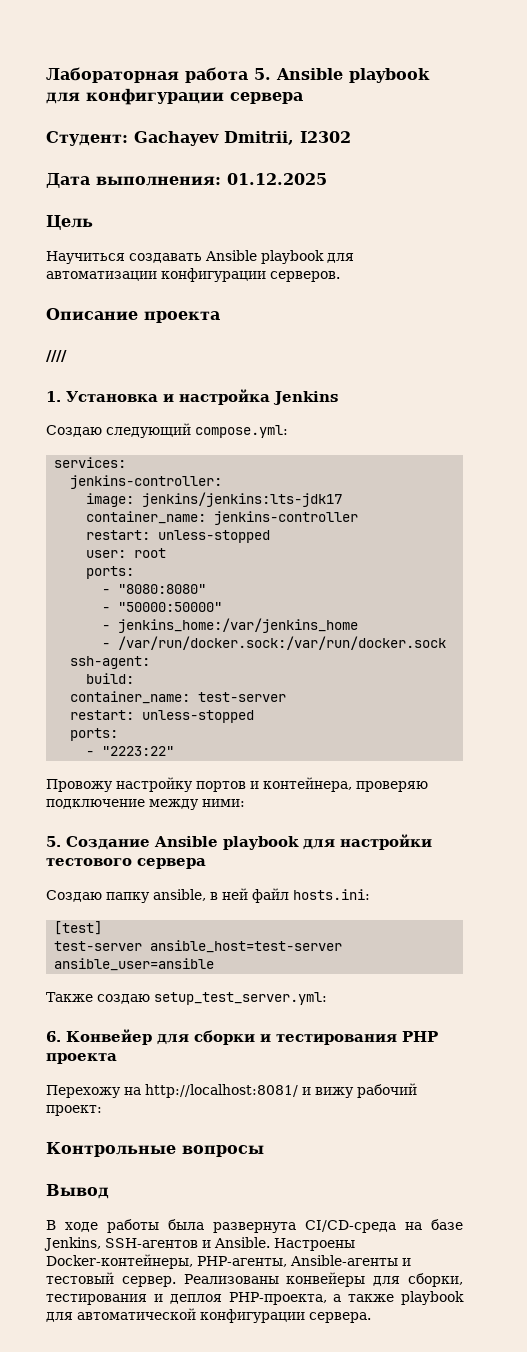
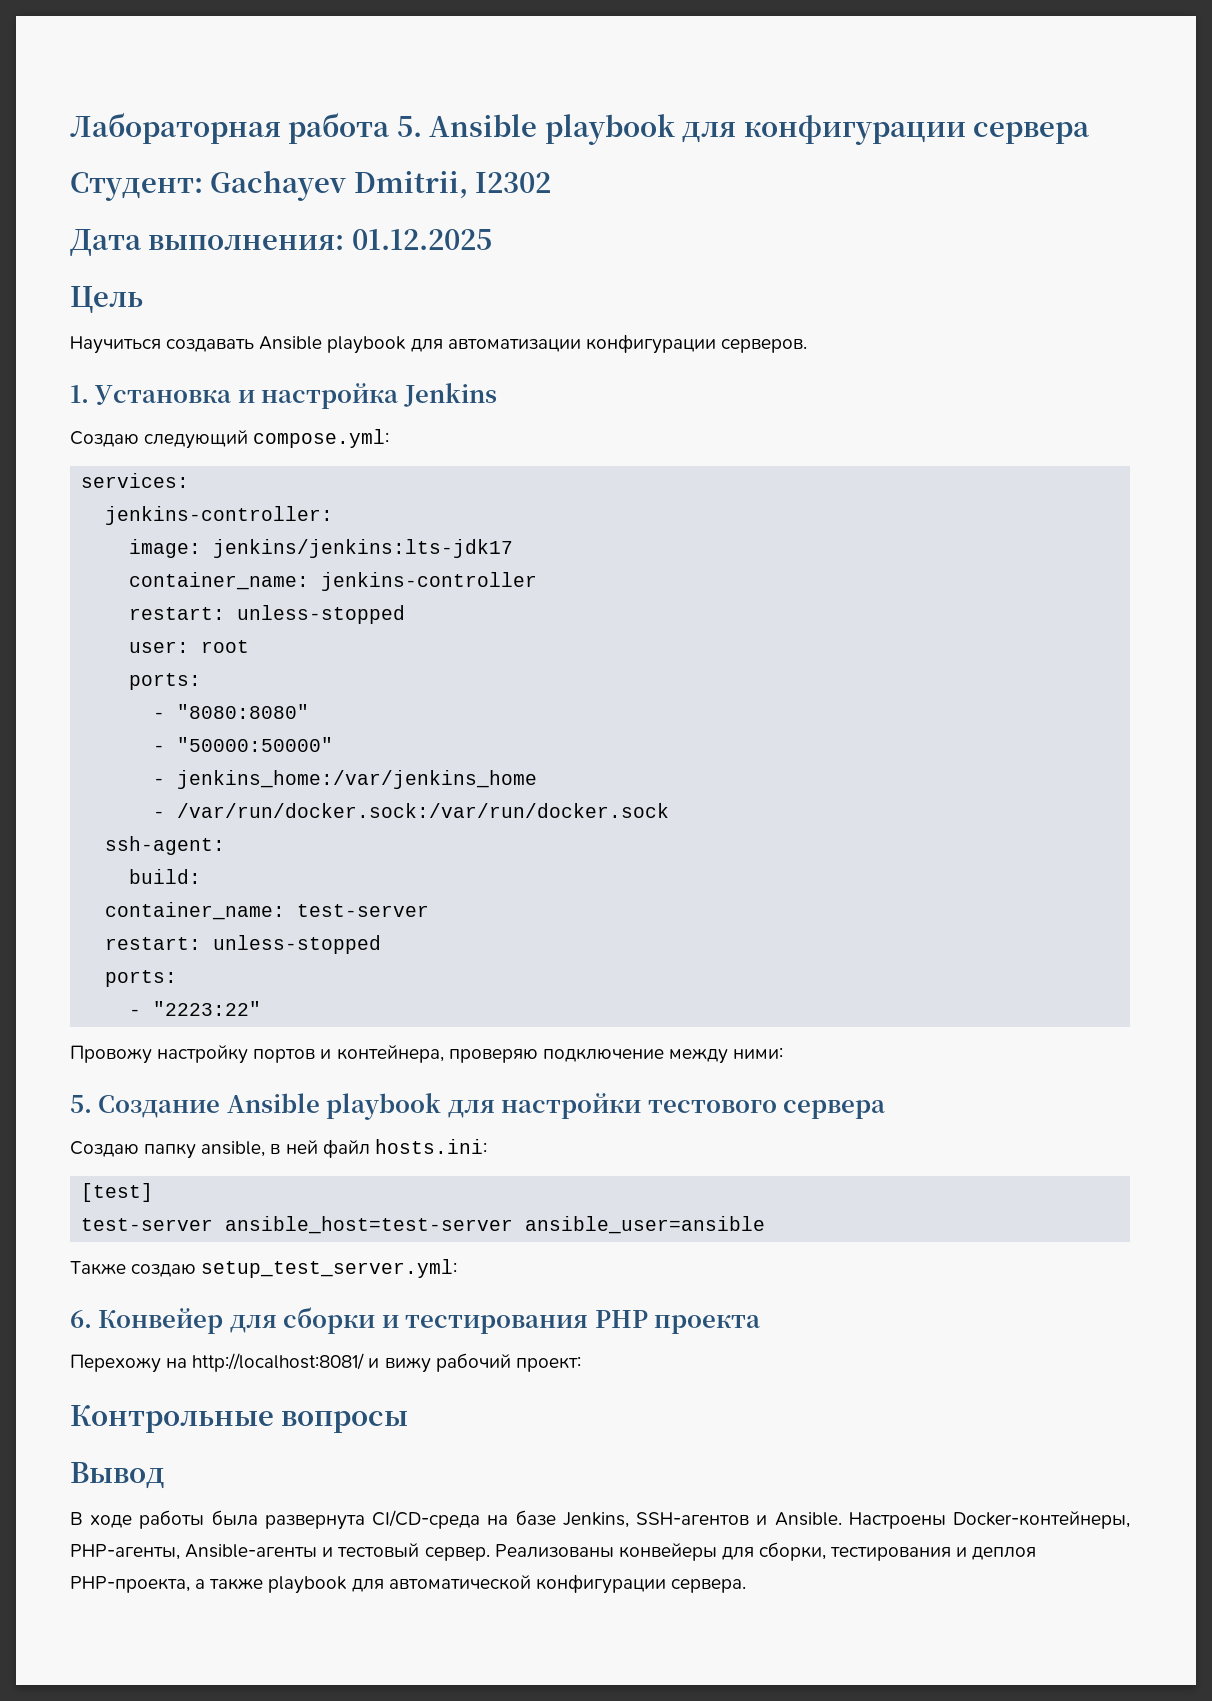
- Описание проекта
- ////

